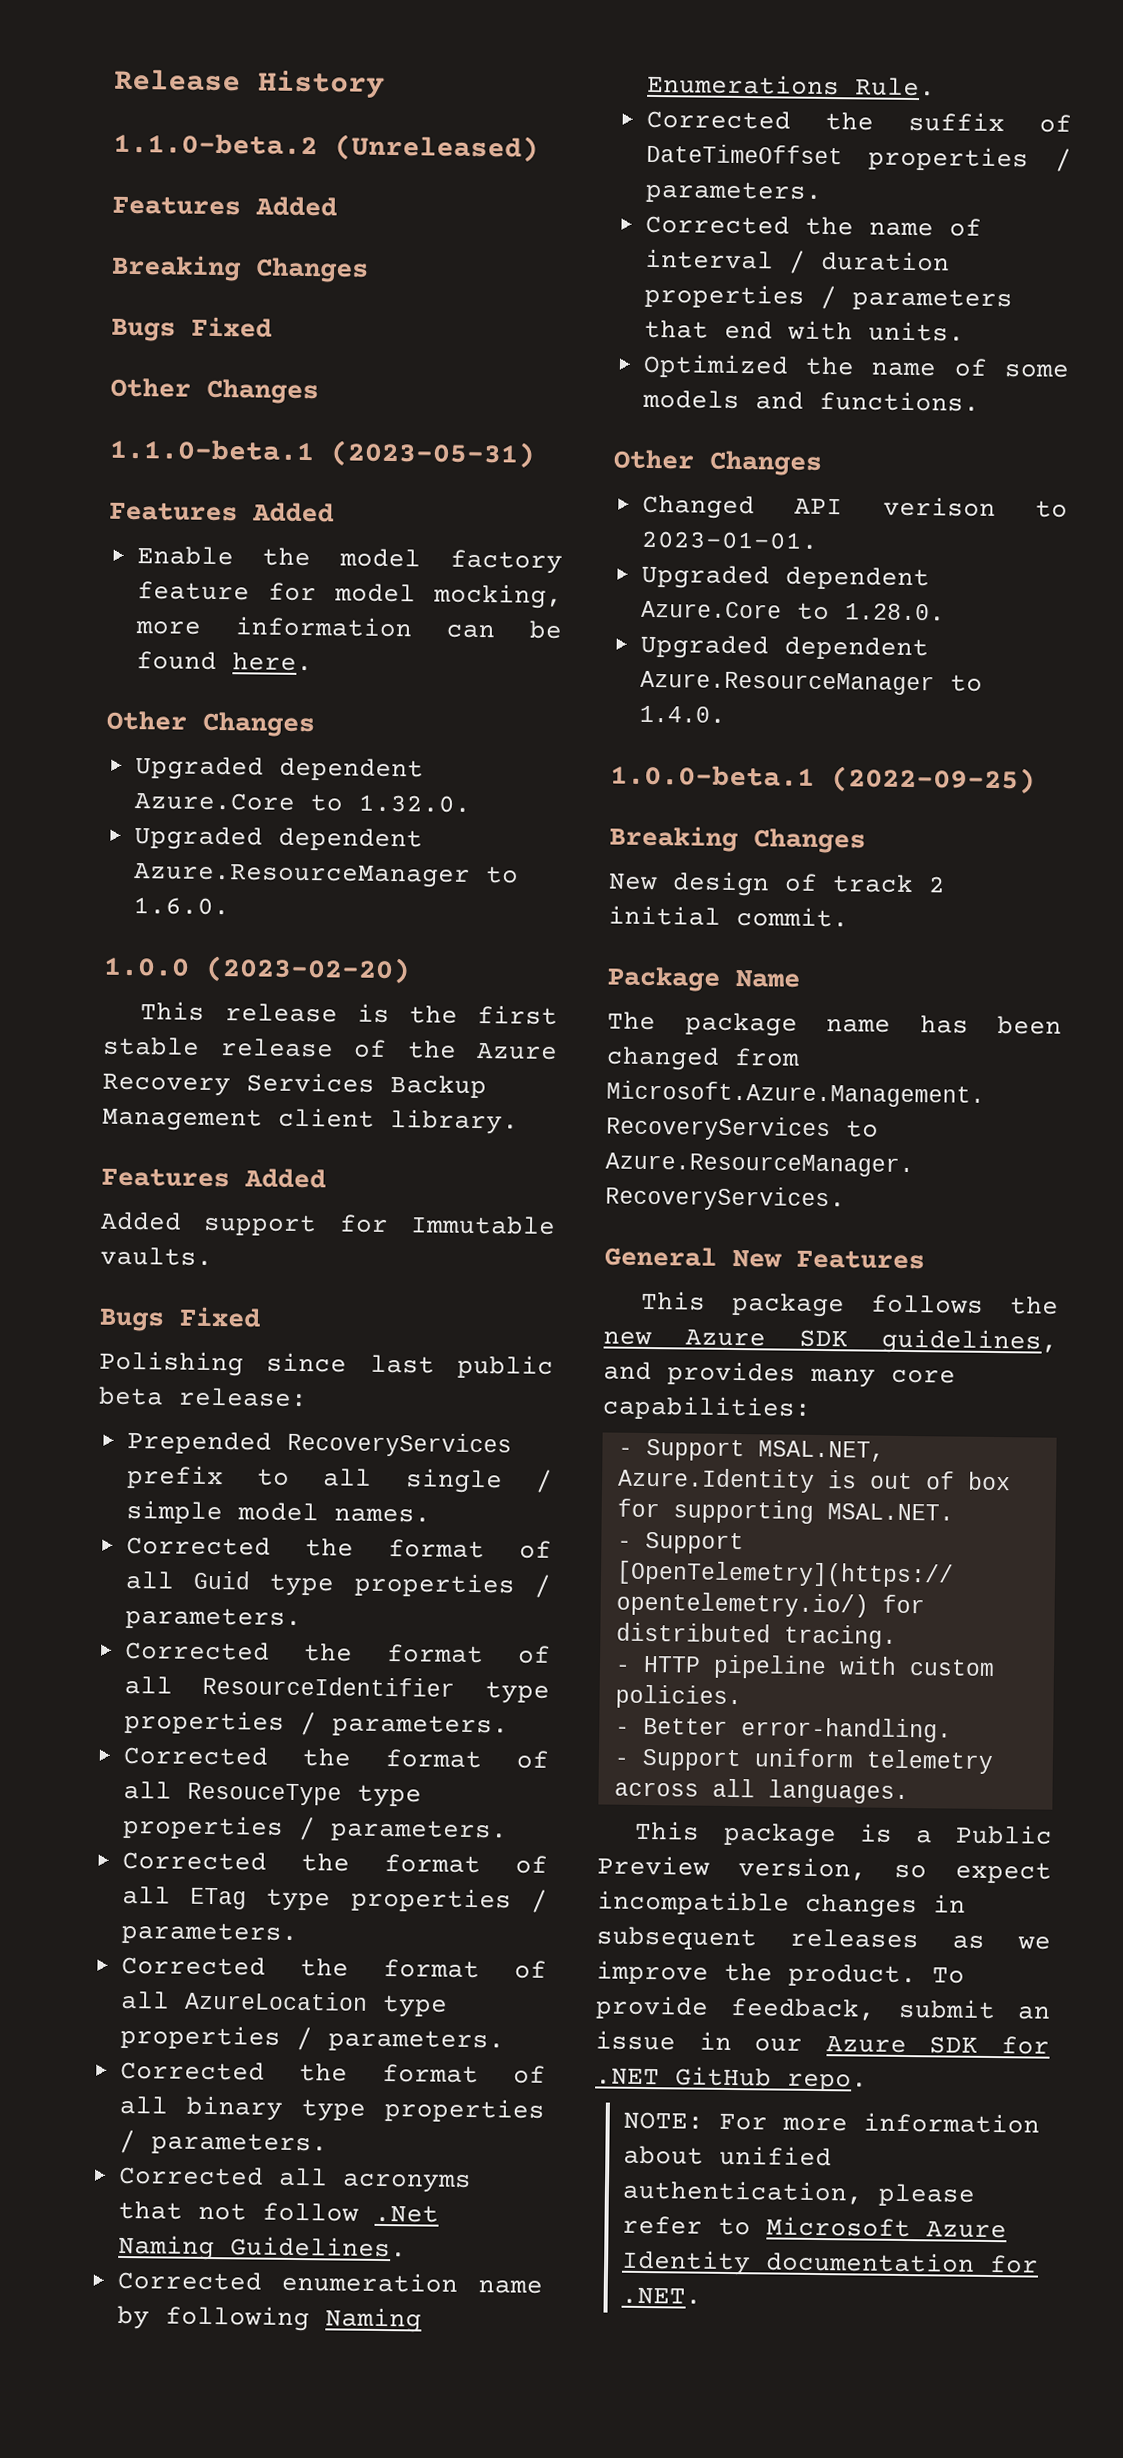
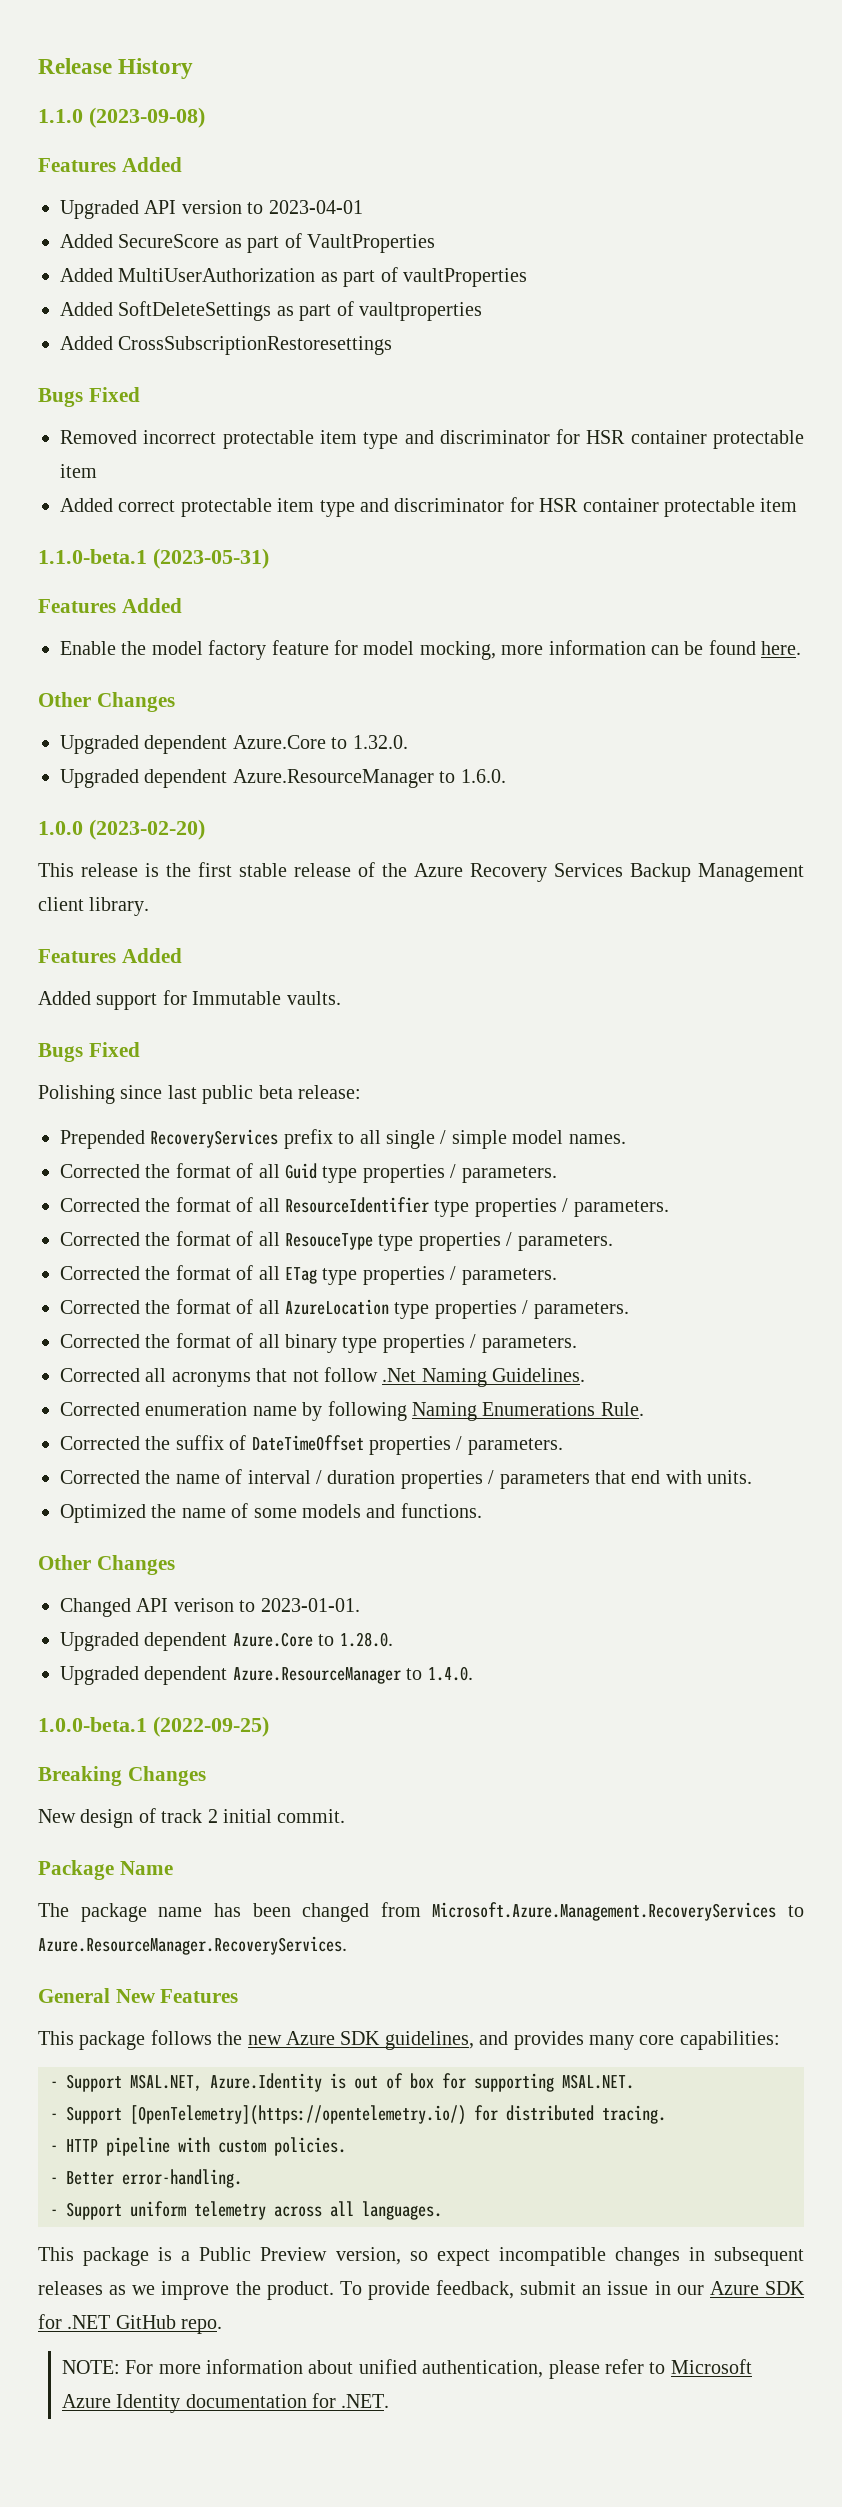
- 1.1.0-beta.2 (Unreleased)
+ 1.1.0 (2023-09-08)
  Features Added
- Breaking Changes
+ Upgraded API version to 2023-04-01
+ Added SecureScore as part of VaultProperties
+ Added MultiUserAuthorization as part of vaultProperties
+ Added SoftDeleteSettings as part of vaultproperties
+ Added CrossSubscriptionRestoresettings
  Bugs Fixed
- Other Changes
+ Removed incorrect protectable item type and discriminator for HSR container protectable item
+ Added correct protectable item type and discriminator for HSR container protectable item

